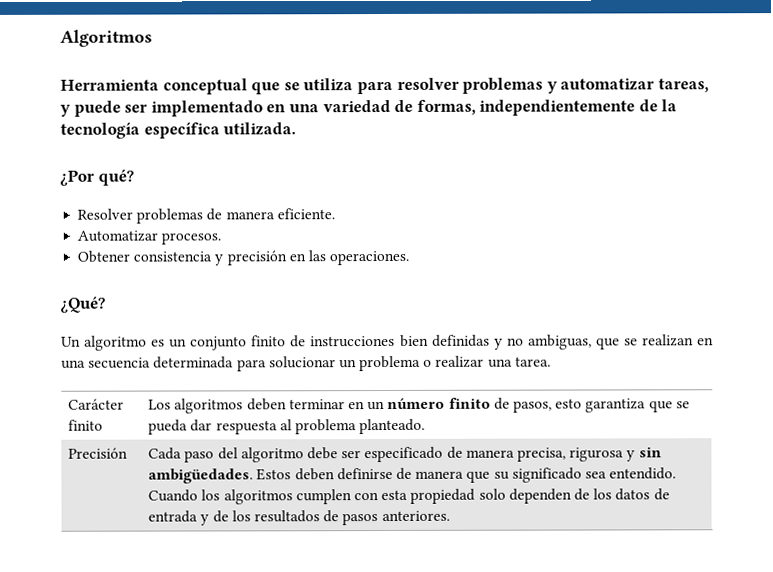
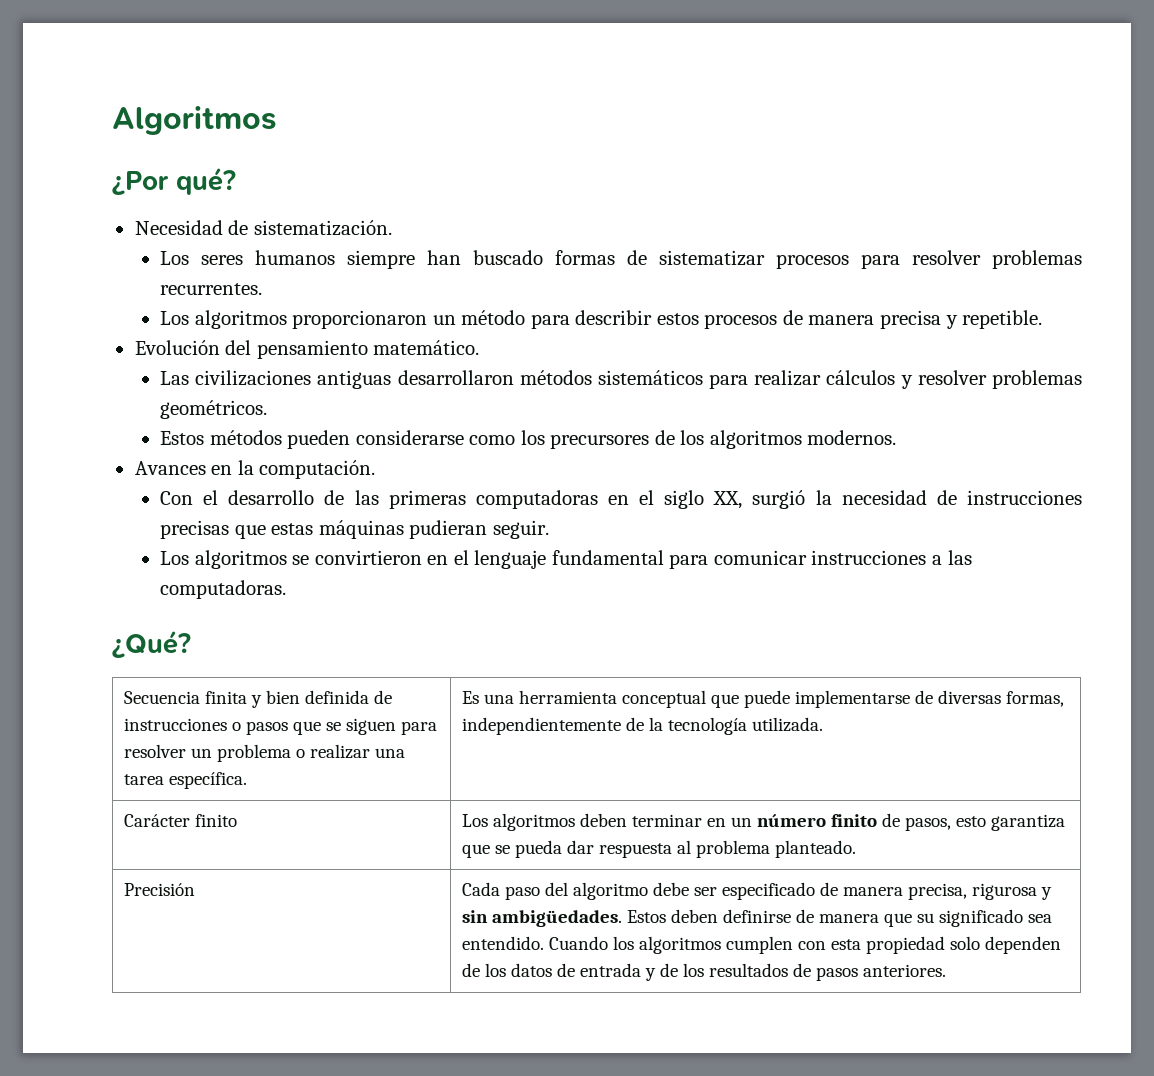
- Herramienta conceptual que se utiliza para resolver problemas y automatizar tareas, y puede ser implementado en una variedad de formas, independientemente de la tecnología específica utilizada.
+ ¿Por qué?
+ Necesidad de sistematización.
+ Los seres humanos siempre han buscado formas de sistematizar procesos para resolver problemas recurrentes.
+ Los algoritmos proporcionaron un método para describir estos procesos de manera precisa y repetible.
+ Evolución del pensamiento matemático.
+ Las civilizaciones antiguas desarrollaron métodos sistemáticos para realizar cálculos y resolver problemas geométricos.
+ Estos métodos pueden considerarse como los precursores de los algoritmos modernos.
+ Avances en la computación.
+ Con el desarrollo de las primeras computadoras en el siglo XX, surgió la necesidad de instrucciones precisas que estas máquinas pudieran seguir.
+ Los algoritmos se convirtieron en el lenguaje fundamental para comunicar instrucciones a las computadoras.
+ ¿Qué?
+ Secuencia finita y bien definida de instrucciones o pasos que se siguen para resolver un problema o realizar una tarea específica. | Es una herramienta conceptual que puede implementarse de diversas formas, independientemente de la tecnología utilizada.
- ¿Por qué?
- Resolver problemas de manera eficiente.
- Automatizar procesos.
- Obtener consistencia y precisión en las operaciones.
- ¿Qué?
- Un algoritmo es un conjunto finito de instrucciones bien definidas y no ambiguas, que se realizan en una secuencia determinada para solucionar un problema o realizar una tarea.

